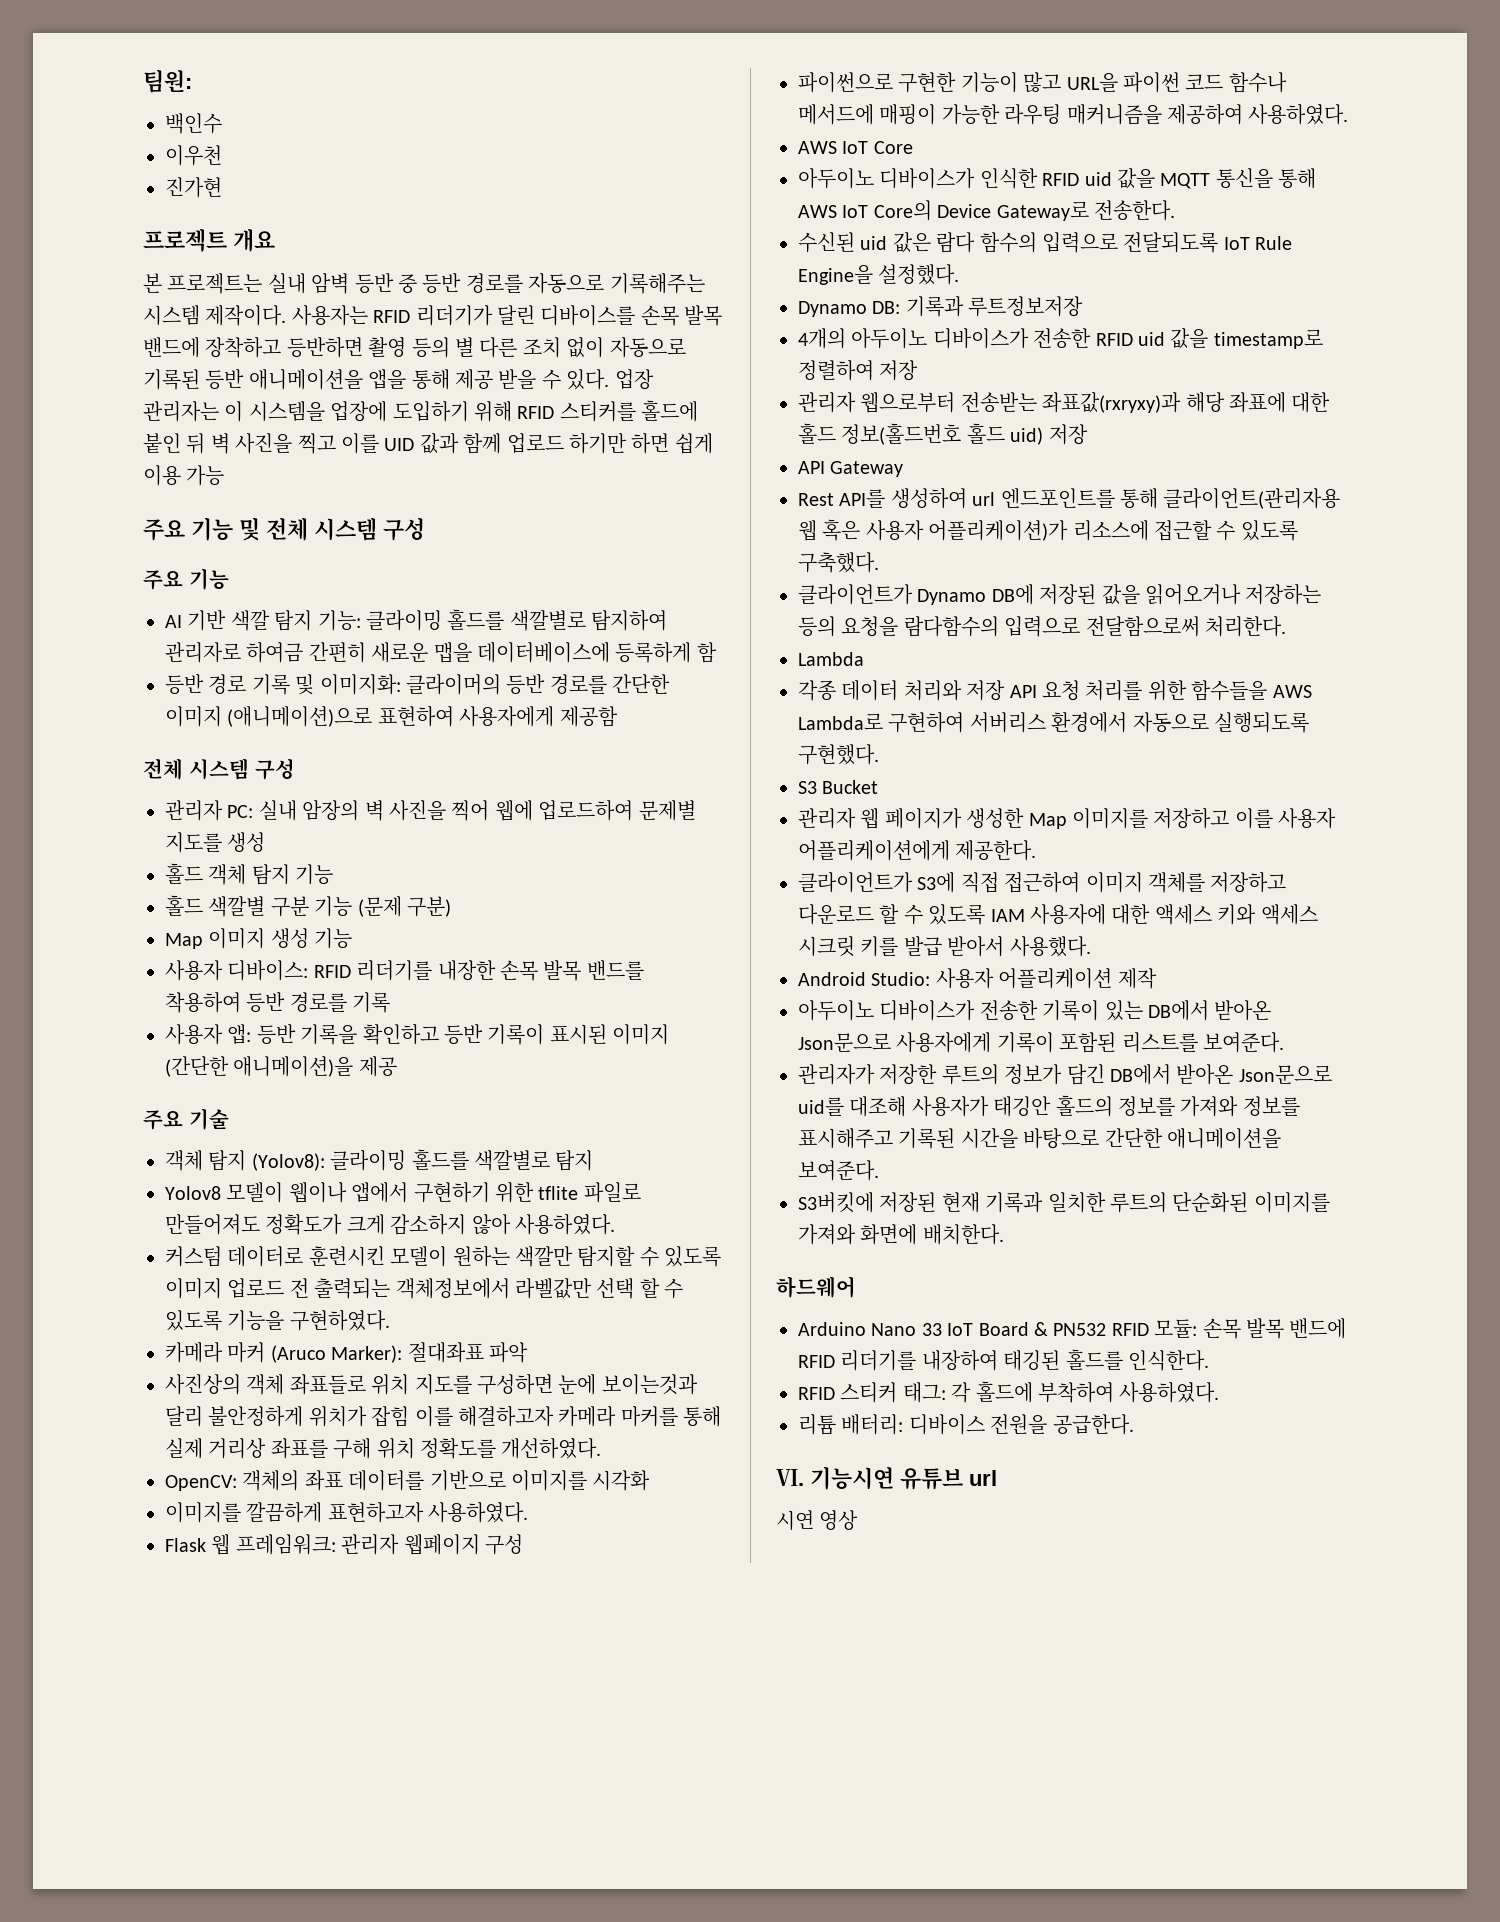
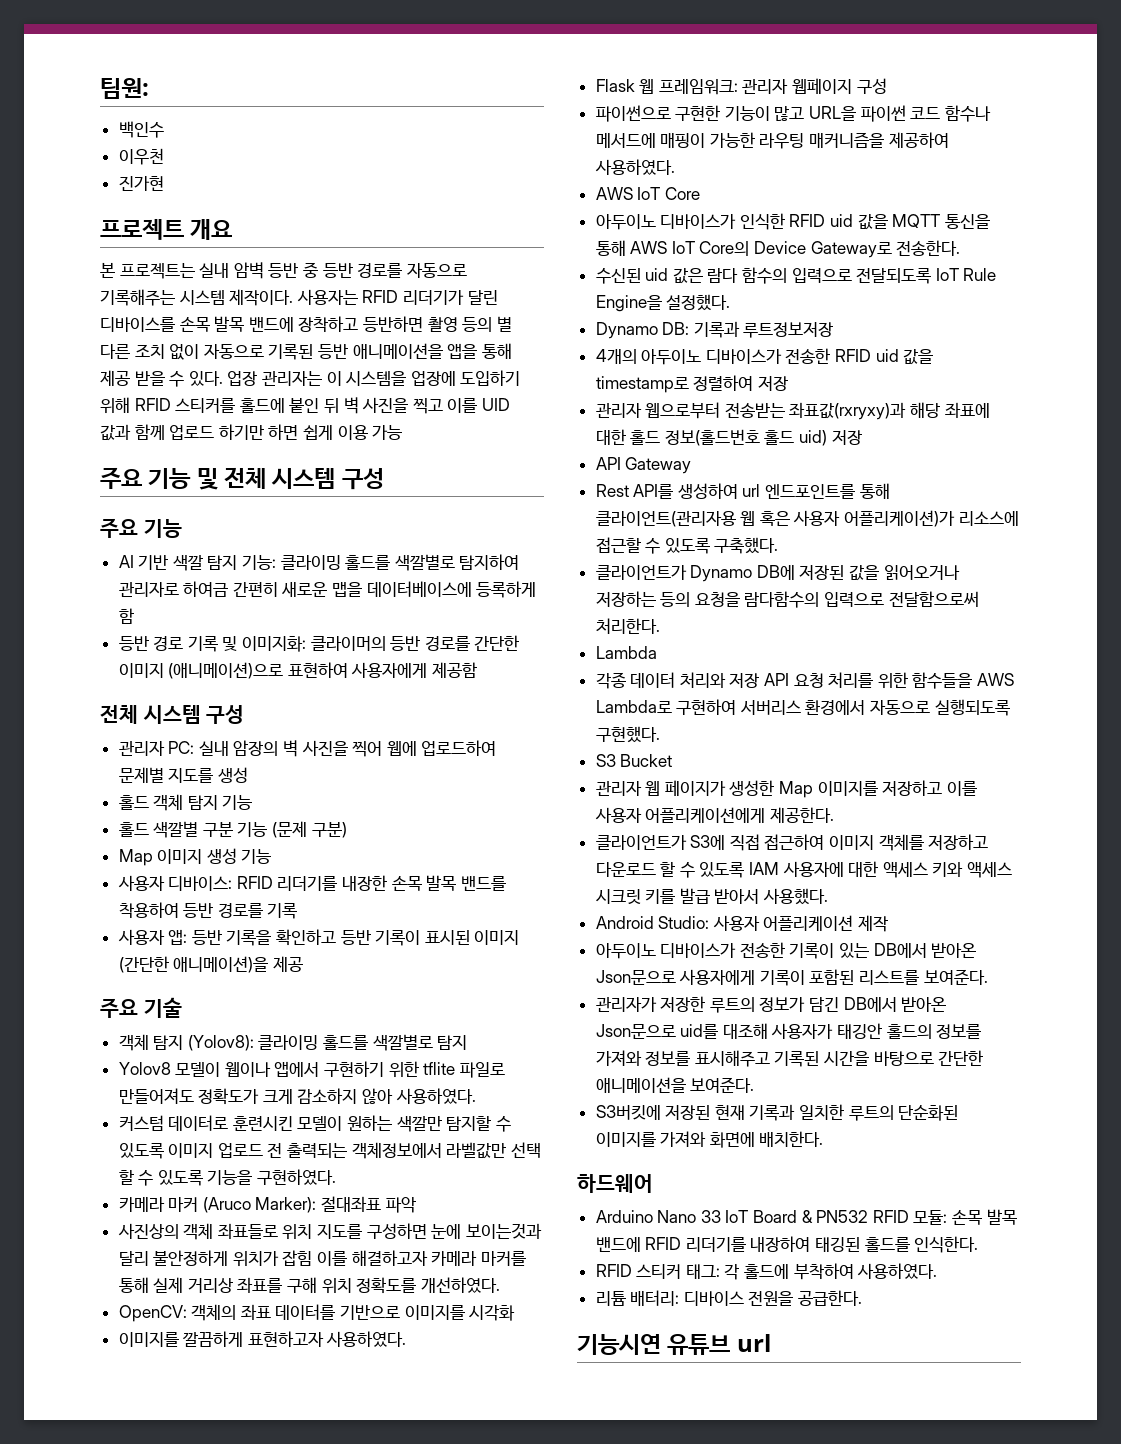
- Ⅵ. 기능시연 유튜브 url
+ 기능시연 유튜브 url
- 시연 영상

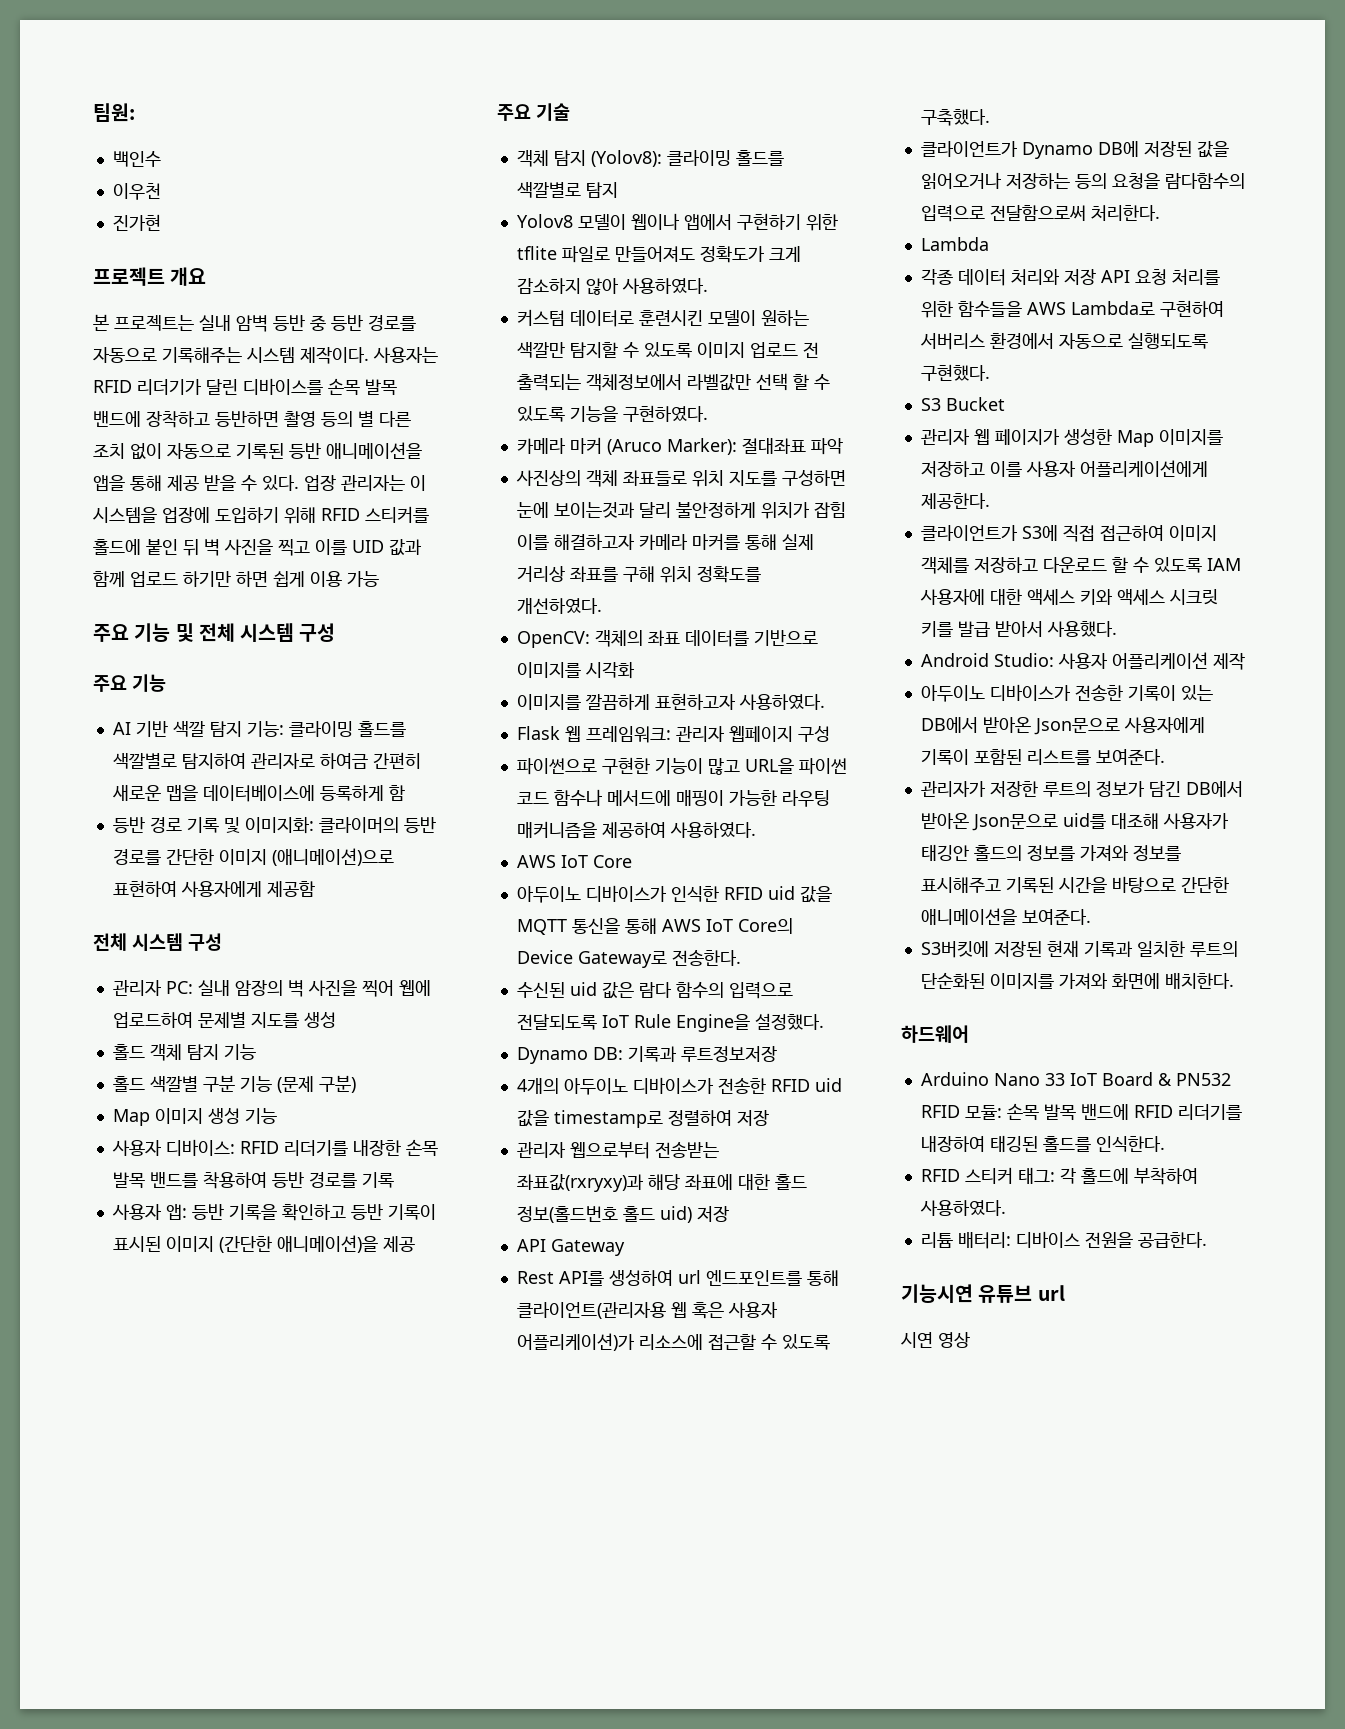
+ 시연 영상

